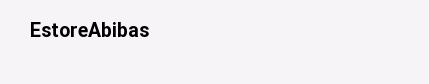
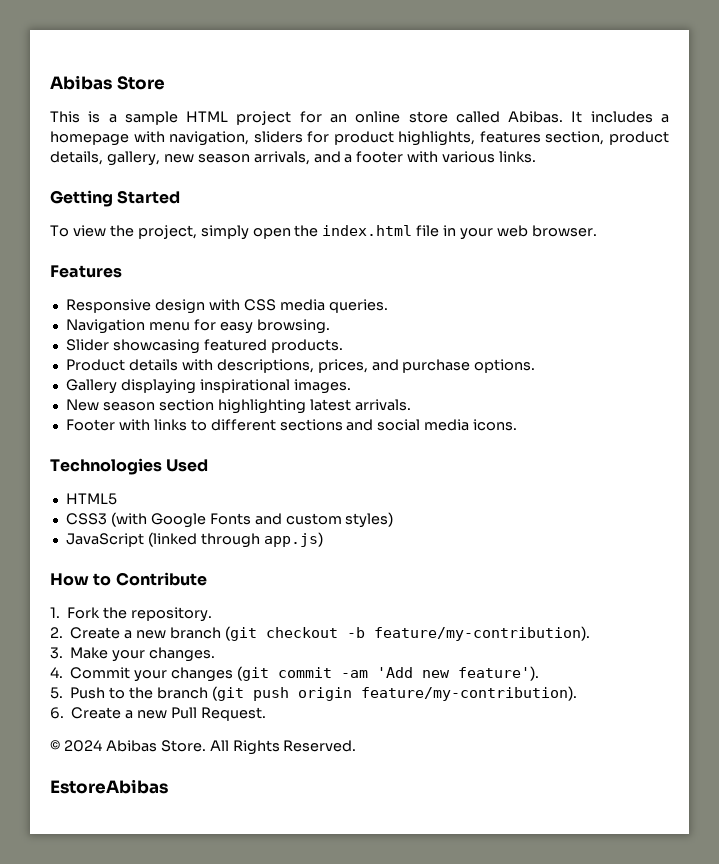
+ Abibas Store
+ This is a sample HTML project for an online store called Abibas. It includes a homepage with navigation, sliders for product highlights, features section, product details, gallery, new season arrivals, and a footer with various links.
+ Getting Started
+ To view the project, simply open the index.html file in your web browser.
+ Features
+ Responsive design with CSS media queries.
+ Navigation menu for easy browsing.
+ Slider showcasing featured products.
+ Product details with descriptions, prices, and purchase options.
+ Gallery displaying inspirational images.
+ New season section highlighting latest arrivals.
+ Footer with links to different sections and social media icons.
+ Technologies Used
+ HTML5
+ CSS3 (with Google Fonts and custom styles)
+ JavaScript (linked through app.js)
+ How to Contribute
+ 1. Fork the repository.
+ 2. Create a new branch (git checkout -b feature/my-contribution).
+ 3. Make your changes.
+ 4. Commit your changes (git commit -am 'Add new feature').
+ 5. Push to the branch (git push origin feature/my-contribution).
+ 6. Create a new Pull Request.
+ © 2024 Abibas Store. All Rights Reserved.

